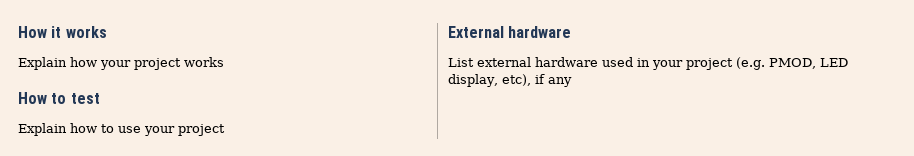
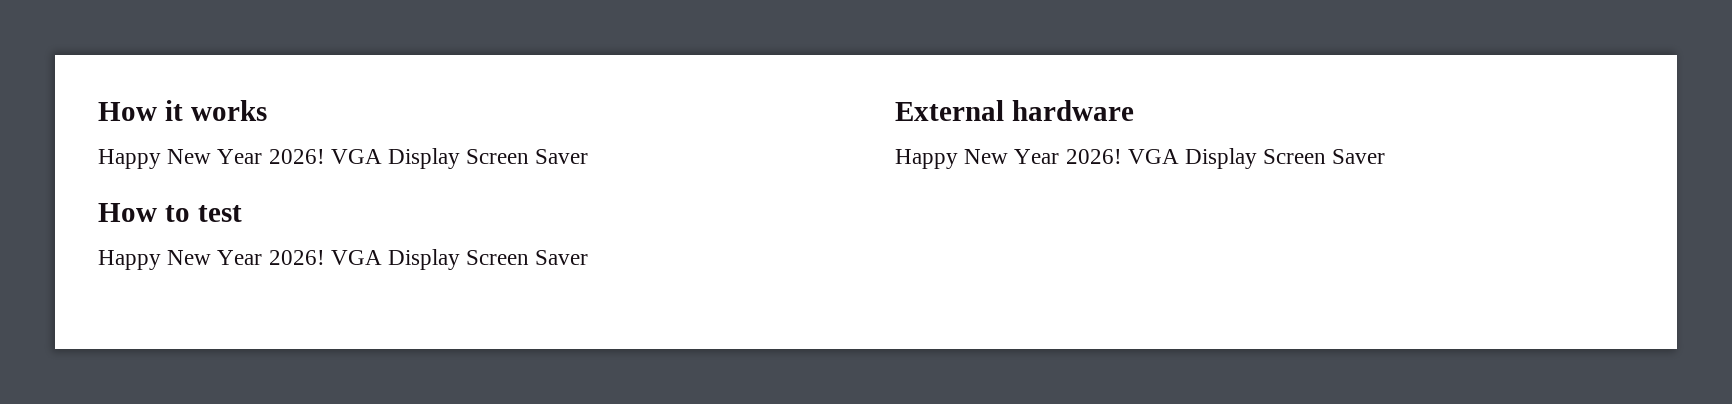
  How it works
- Explain how your project works
+ Happy New Year 2026! VGA Display Screen Saver
  How to test
- Explain how to use your project
+ Happy New Year 2026! VGA Display Screen Saver
  External hardware
- List external hardware used in your project (e.g. PMOD, LED display, etc), if any
+ Happy New Year 2026! VGA Display Screen Saver

